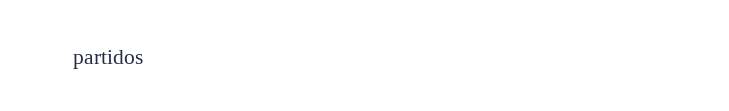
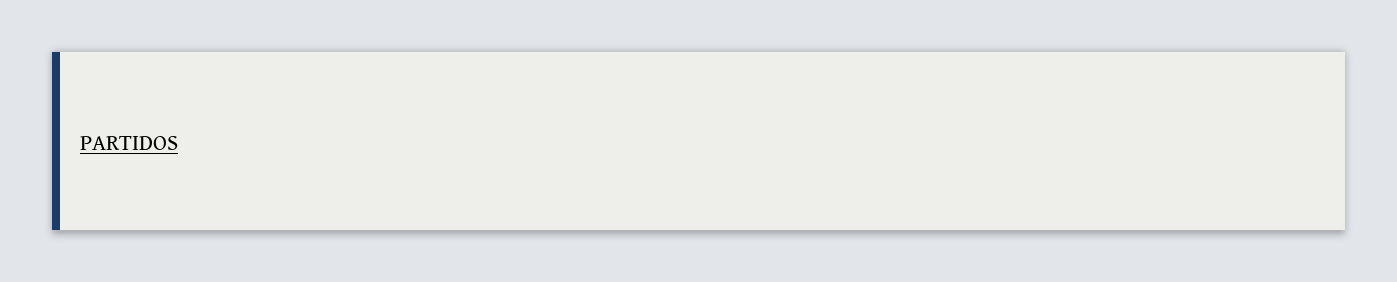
- partidos
+ PARTIDOS

